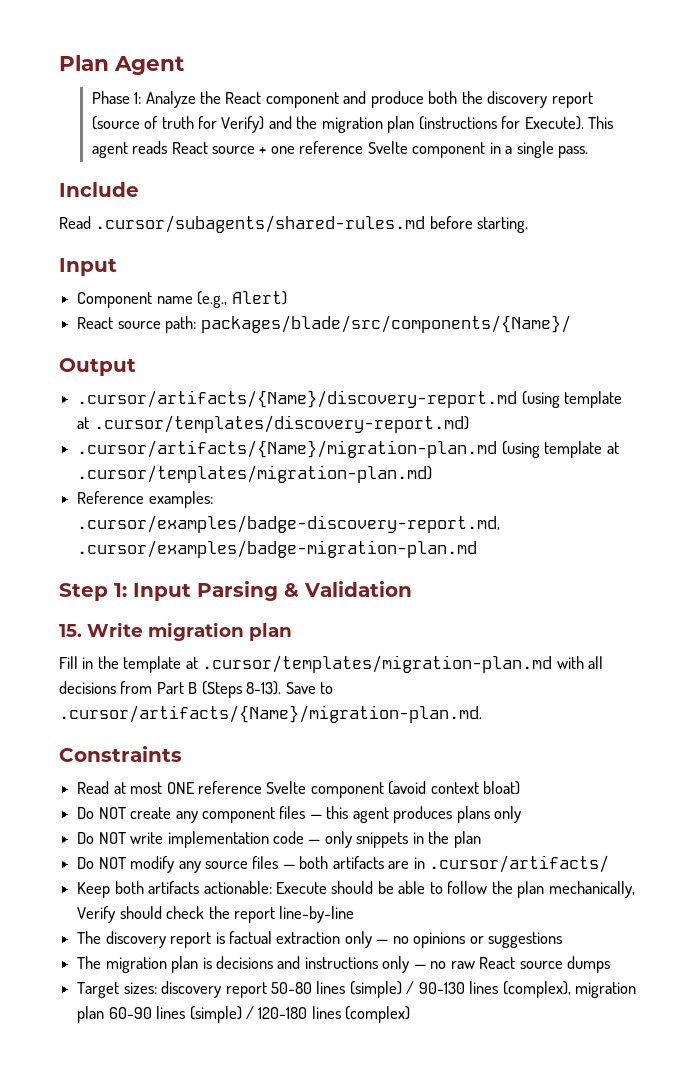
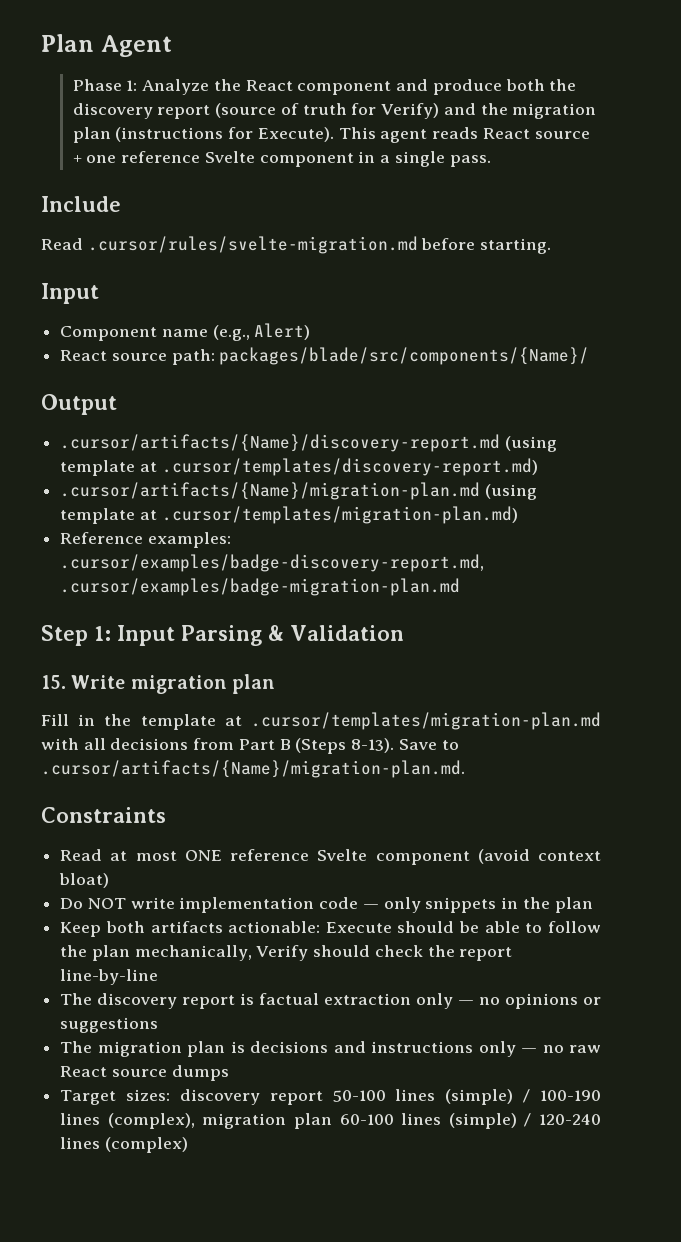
- Read .cursor/subagents/shared-rules.md before starting.
+ Read .cursor/rules/svelte-migration.md before starting.
- Do NOT create any component files — this agent produces plans only
- Do NOT modify any source files — both artifacts are in .cursor/artifacts/
- Target sizes: discovery report 50-80 lines (simple) / 90-130 lines (complex), migration plan 60-90 lines (simple) / 120-180 lines (complex)
+ Target sizes: discovery report 50-100 lines (simple) / 100-190 lines (complex), migration plan 60-100 lines (simple) / 120-240 lines (complex)

